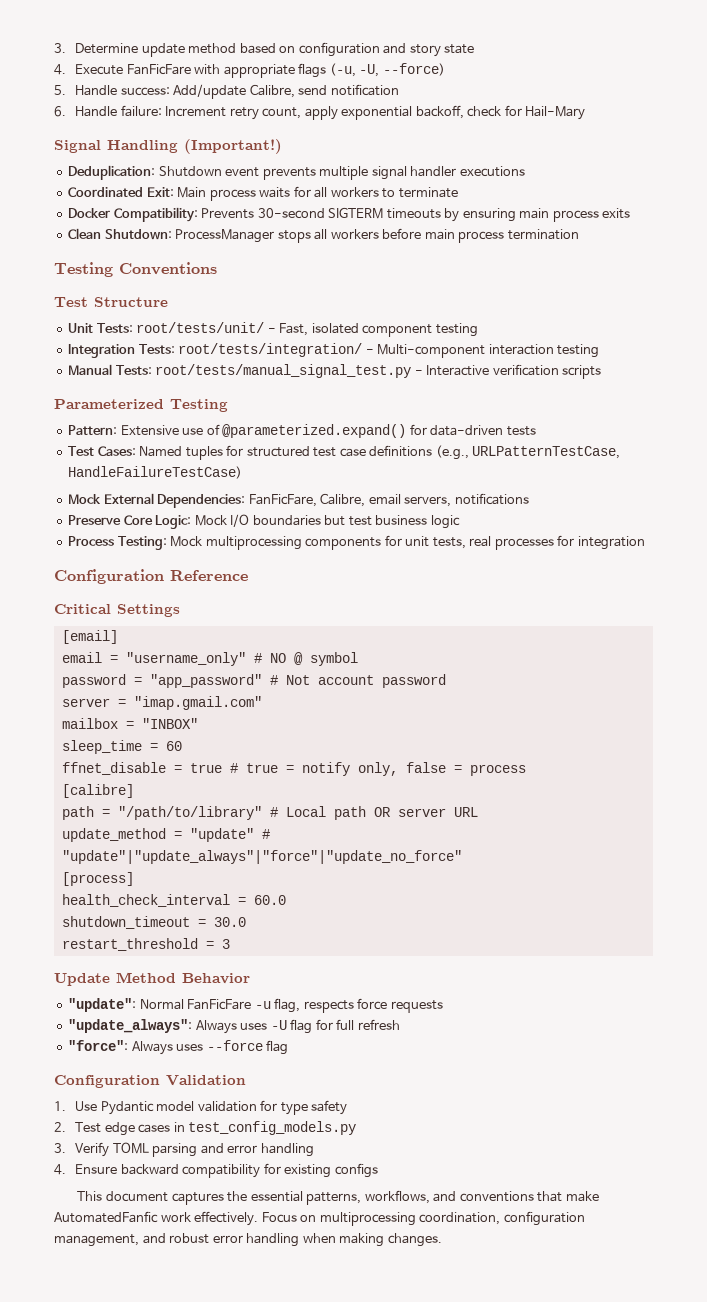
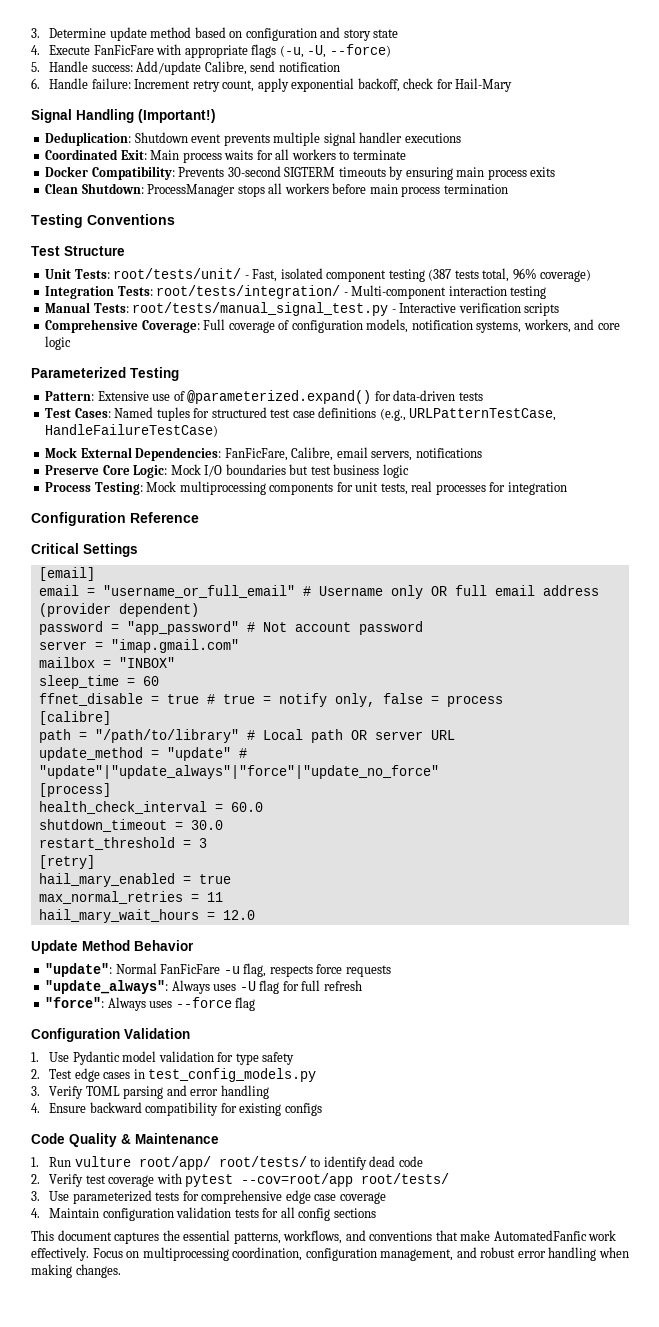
- Unit Tests: root/tests/unit/ - Fast, isolated component testing
+ Unit Tests: root/tests/unit/ - Fast, isolated component testing (387 tests total, 96% coverage)
+ Comprehensive Coverage: Full coverage of configuration models, notification systems, workers, and core logic
- email = "username_only" # NO @ symbol
+ email = "username_or_full_email" # Username only OR full email address (provider dependent)
+ [retry]
+ hail_mary_enabled = true
+ max_normal_retries = 11
+ hail_mary_wait_hours = 12.0
+ Code Quality & Maintenance
+ 1. Run vulture root/app/ root/tests/ to identify dead code
+ 2. Verify test coverage with pytest --cov=root/app root/tests/
+ 3. Use parameterized tests for comprehensive edge case coverage
+ 4. Maintain configuration validation tests for all config sections

